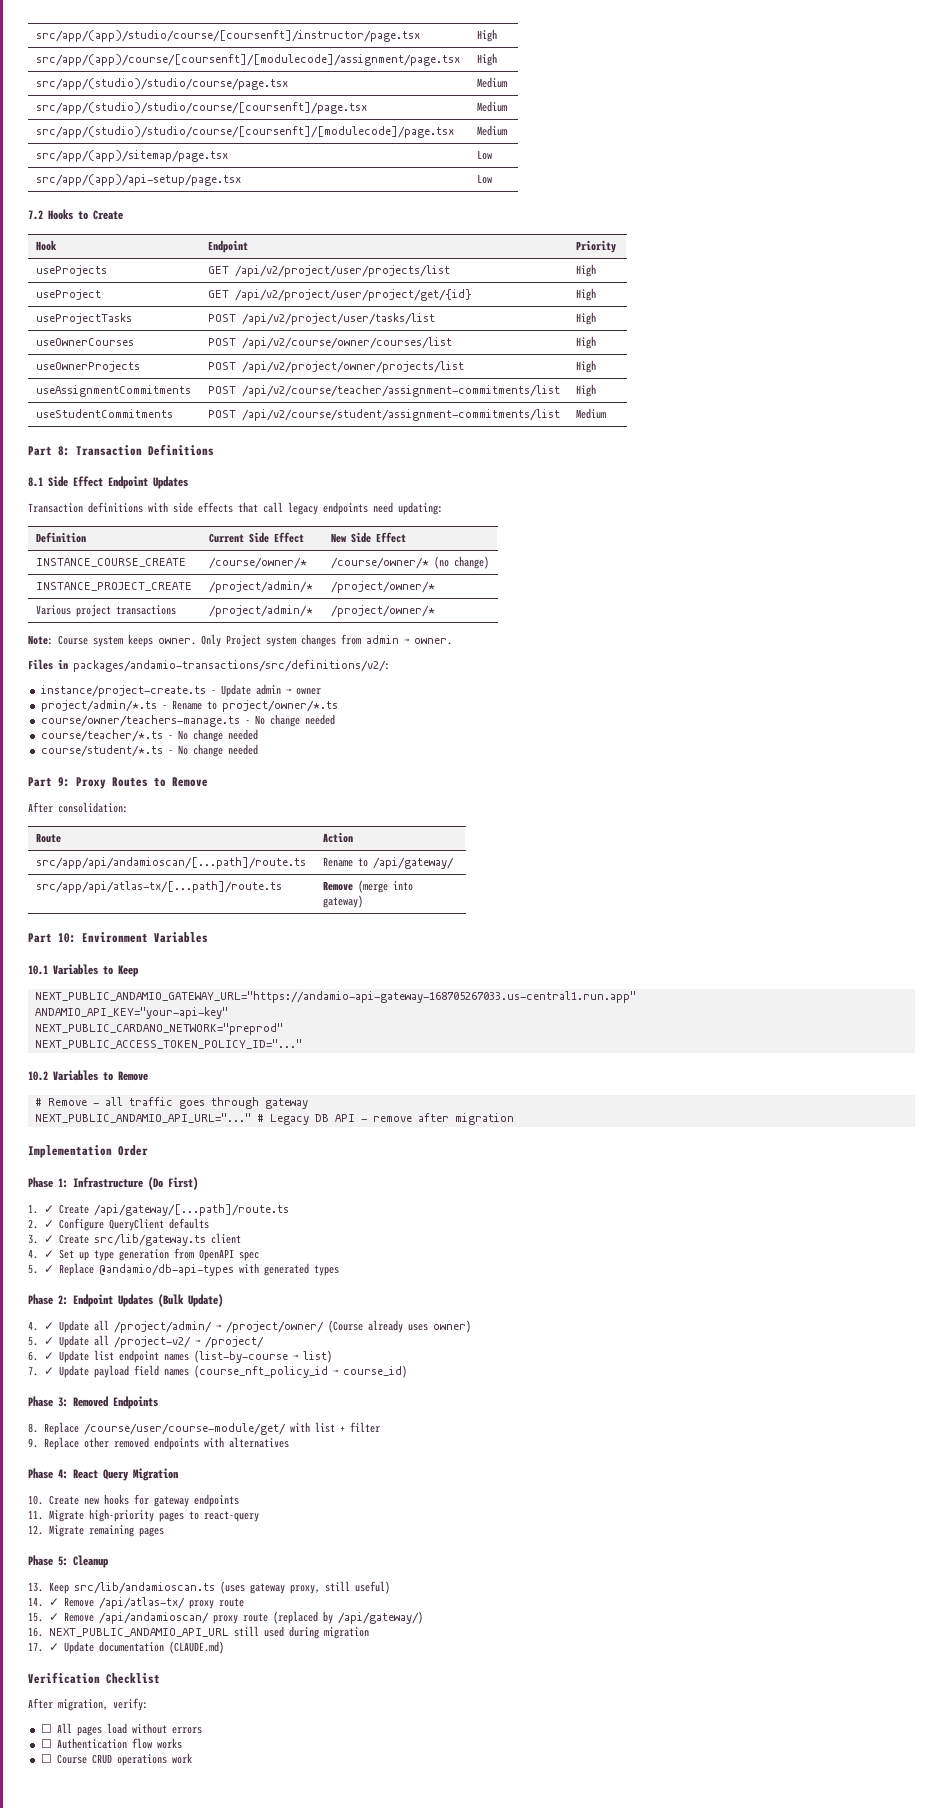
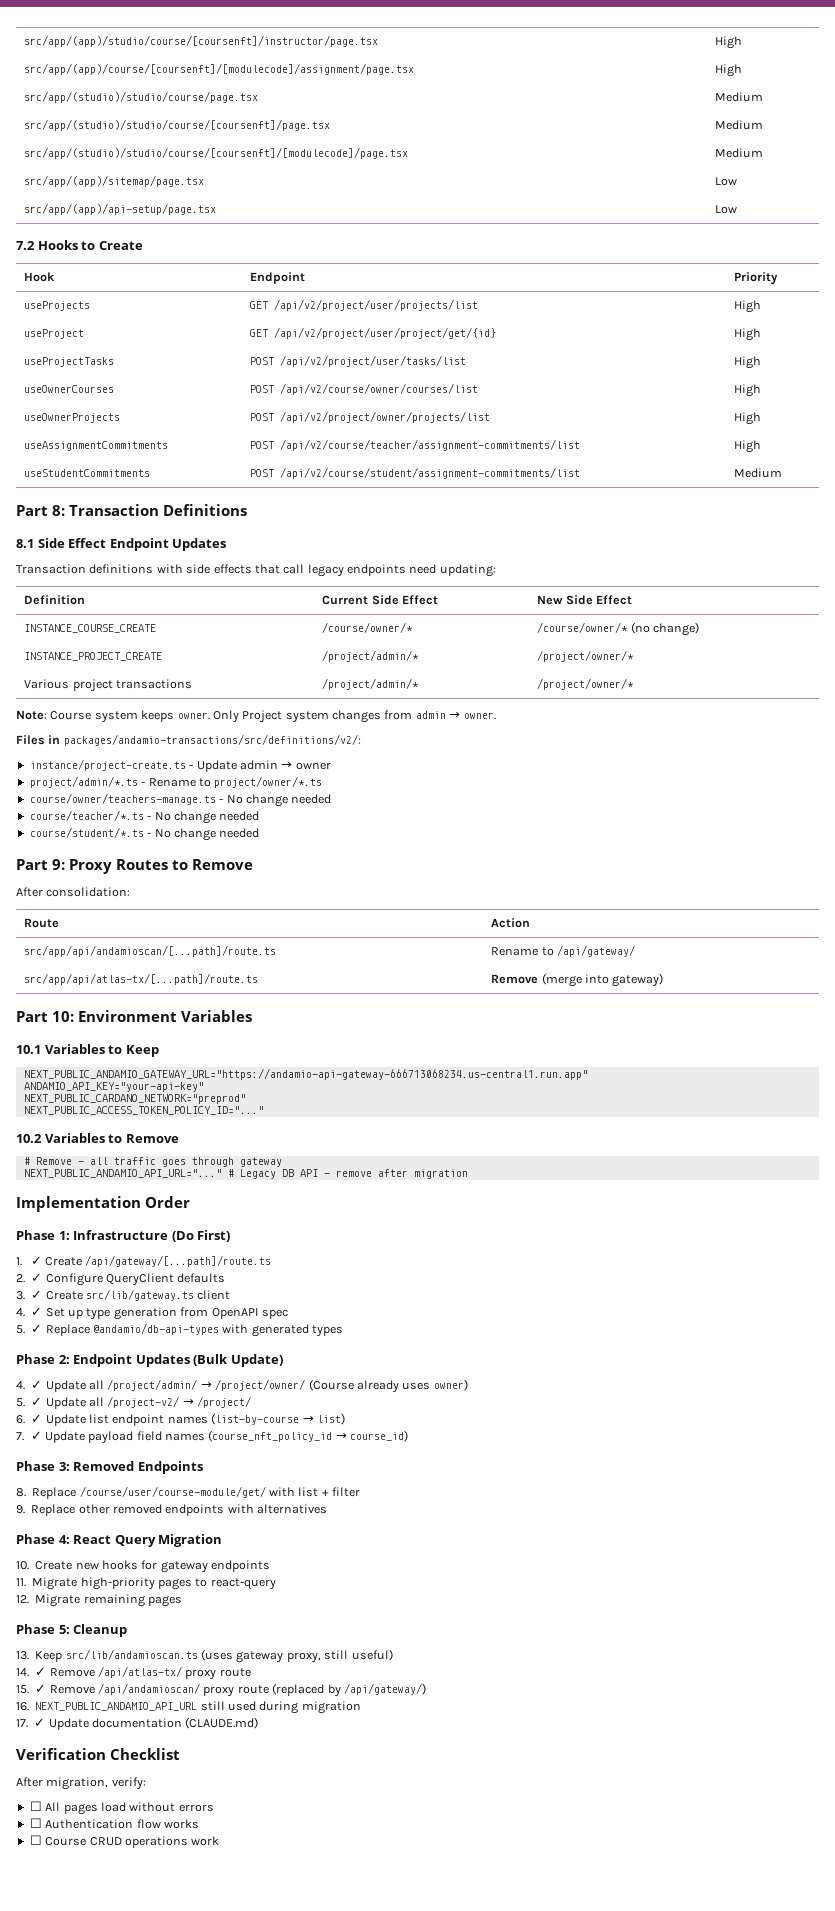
- NEXT_PUBLIC_ANDAMIO_GATEWAY_URL="https://andamio-api-gateway-168705267033.us-central1.run.app"
+ NEXT_PUBLIC_ANDAMIO_GATEWAY_URL="https://andamio-api-gateway-666713068234.us-central1.run.app"

